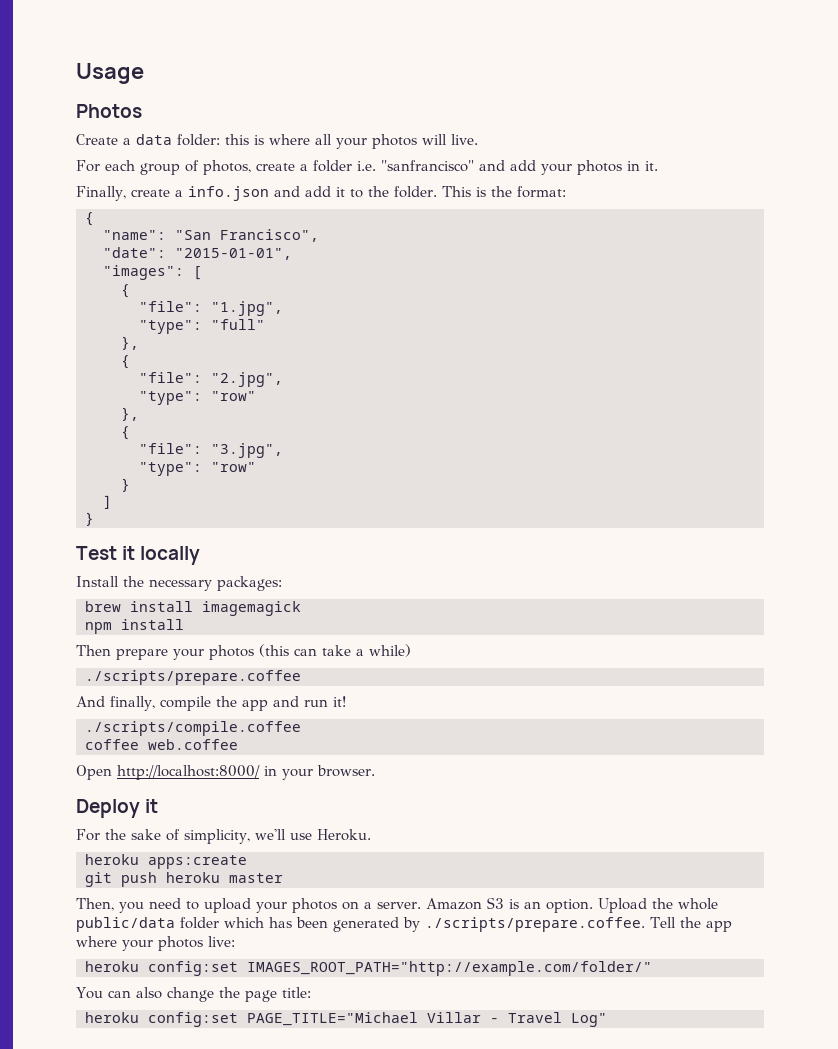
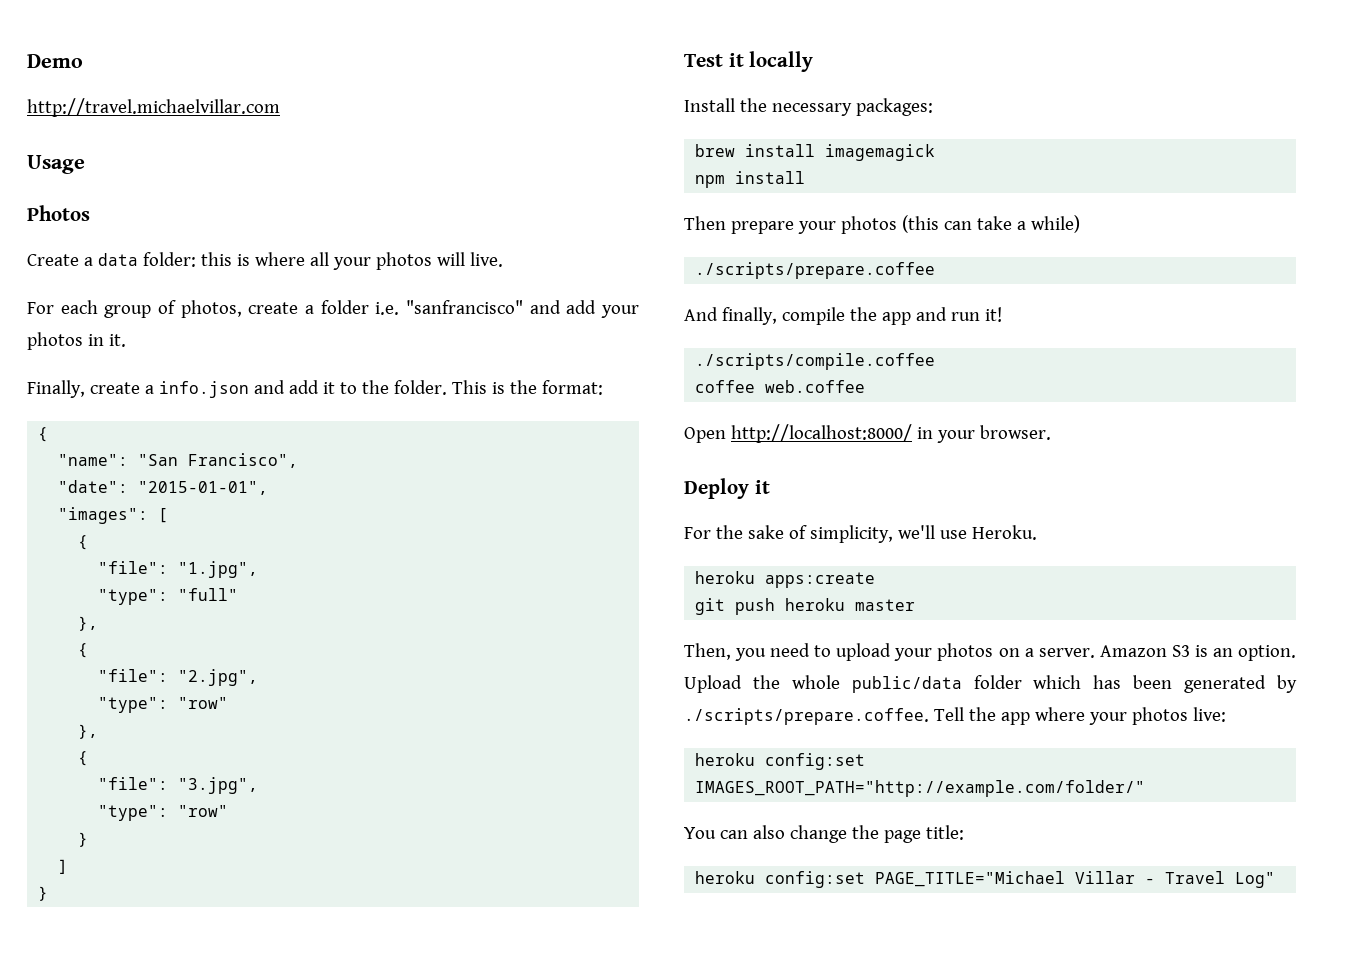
+ Demo
+ http://travel.michaelvillar.com

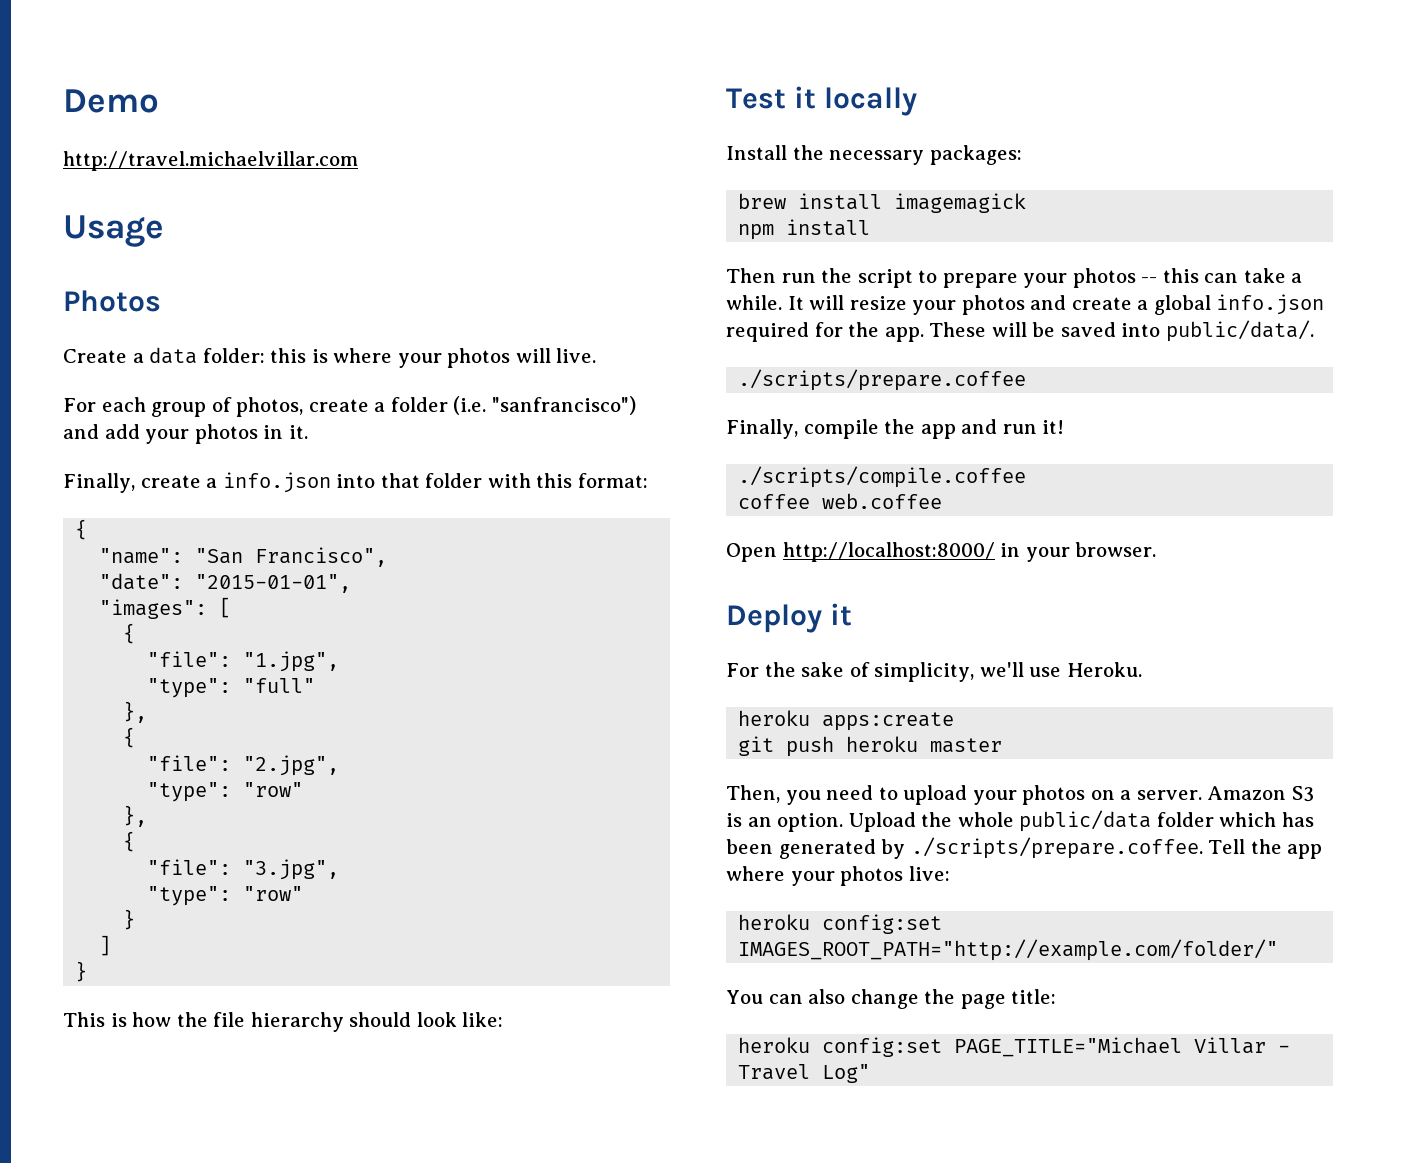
- Create a data folder: this is where all your photos will live.
+ Create a data folder: this is where your photos will live.
- For each group of photos, create a folder i.e. "sanfrancisco" and add your photos in it.
+ For each group of photos, create a folder (i.e. "sanfrancisco") and add your photos in it.
- Finally, create a info.json and add it to the folder. This is the format:
+ Finally, create a info.json into that folder with this format:
+ This is how the file hierarchy should look like:
- Then prepare your photos (this can take a while)
+ Then run the script to prepare your photos -- this can take a while. It will resize your photos and create a global info.json required for the app. These will be saved into public/data/.
- And finally, compile the app and run it!
+ Finally, compile the app and run it!

